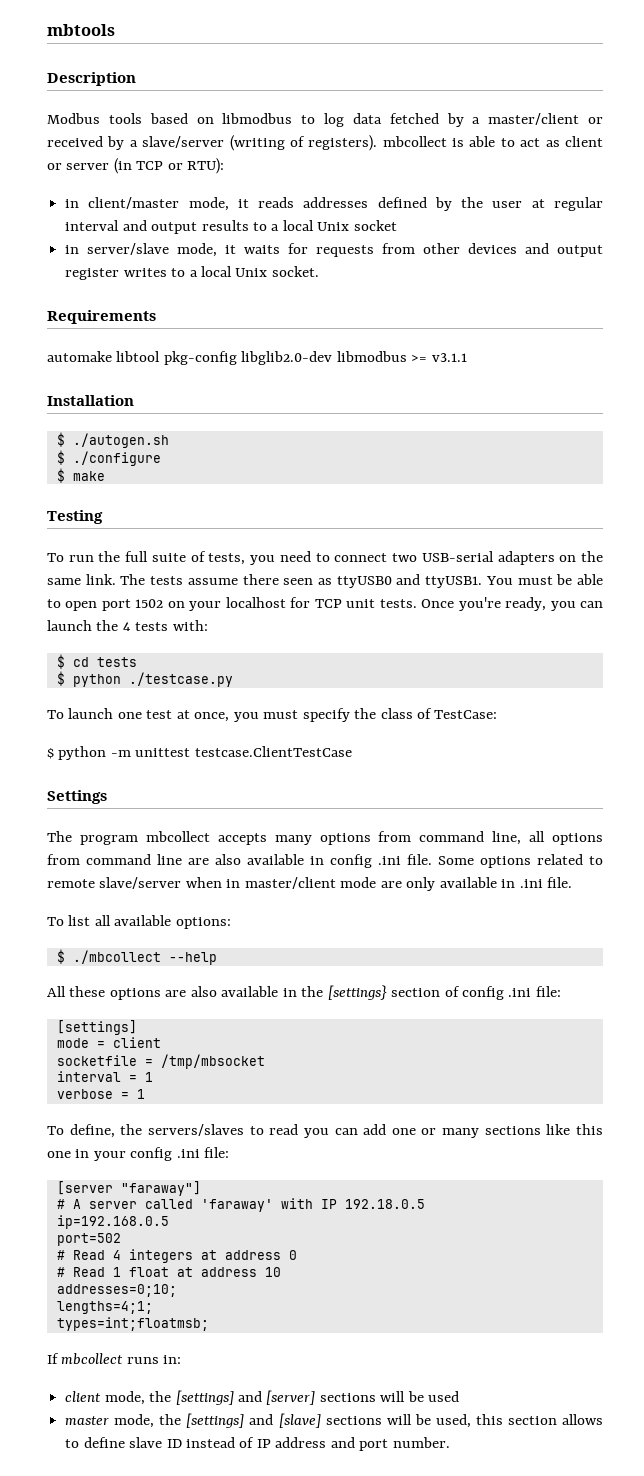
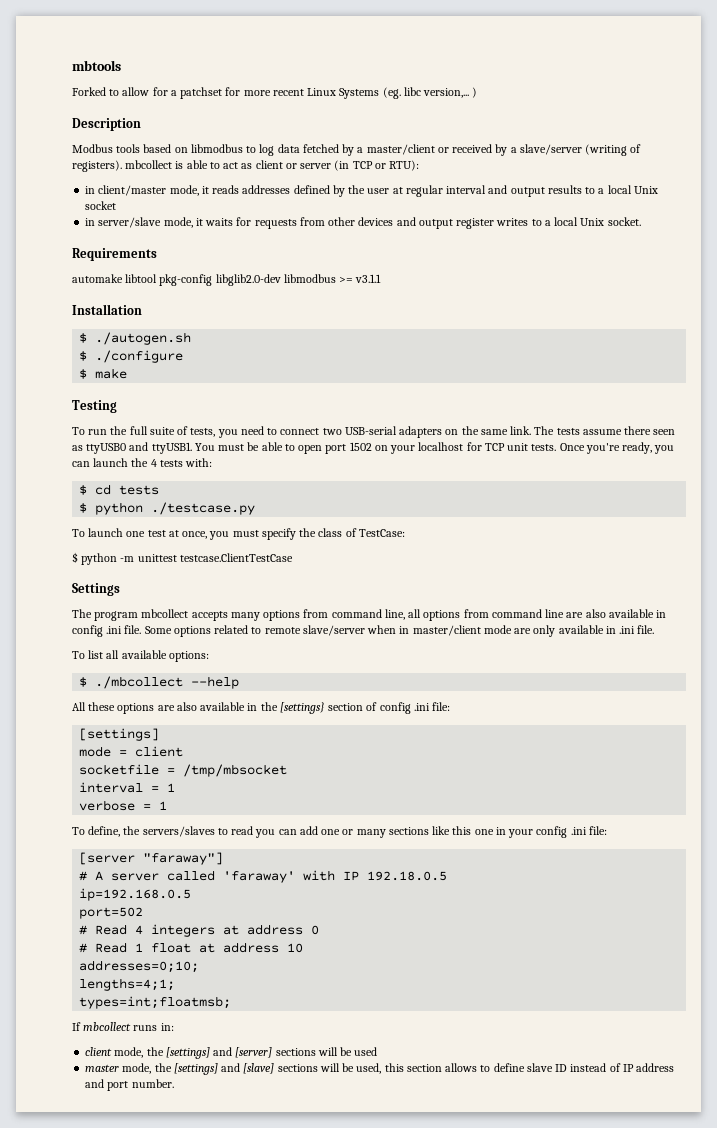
+ Forked to allow for a patchset for more recent Linux Systems (eg. libc version,... )

